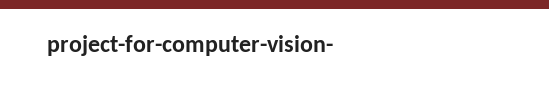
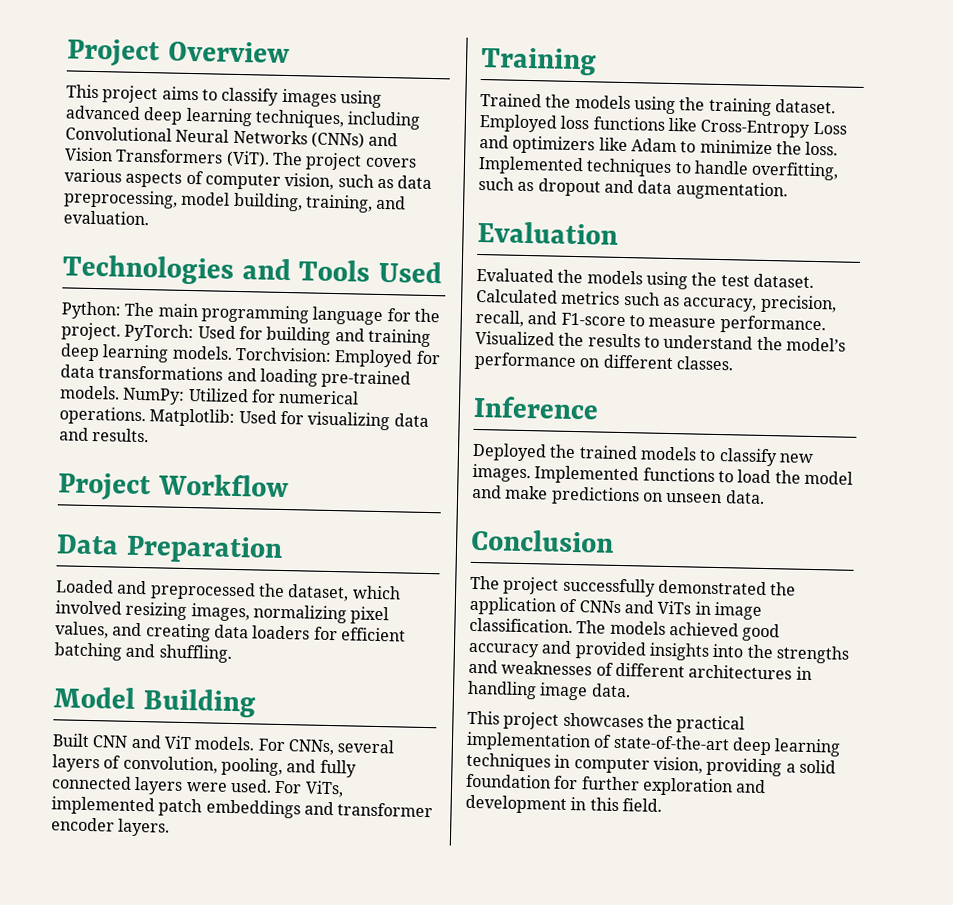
- project-for-computer-vision-
+ Project Overview
+ This project aims to classify images using advanced deep learning techniques, including Convolutional Neural Networks (CNNs) and Vision Transformers (ViT). The project covers various aspects of computer vision, such as data preprocessing, model building, training, and evaluation.
+ Technologies and Tools Used
+ Python: The main programming language for the project. PyTorch: Used for building and training deep learning models. Torchvision: Employed for data transformations and loading pre-trained models. NumPy: Utilized for numerical operations. Matplotlib: Used for visualizing data and results.
+ Project Workflow
+ Data Preparation
+ Loaded and preprocessed the dataset, which involved resizing images, normalizing pixel values, and creating data loaders for efficient batching and shuffling.
+ Model Building
+ Built CNN and ViT models. For CNNs, several layers of convolution, pooling, and fully connected layers were used. For ViTs, implemented patch embeddings and transformer encoder layers.
+ Training
+ Trained the models using the training dataset. Employed loss functions like Cross-Entropy Loss and optimizers like Adam to minimize the loss. Implemented techniques to handle overfitting, such as dropout and data augmentation.
+ Evaluation
+ Evaluated the models using the test dataset. Calculated metrics such as accuracy, precision, recall, and F1-score to measure performance. Visualized the results to understand the model’s performance on different classes.
+ Inference
+ Deployed the trained models to classify new images. Implemented functions to load the model and make predictions on unseen data.
+ Conclusion
+ The project successfully demonstrated the application of CNNs and ViTs in image classification. The models achieved good accuracy and provided insights into the strengths and weaknesses of different architectures in handling image data.
+ This project showcases the practical implementation of state-of-the-art deep learning techniques in computer vision, providing a solid foundation for further exploration and development in this field.

